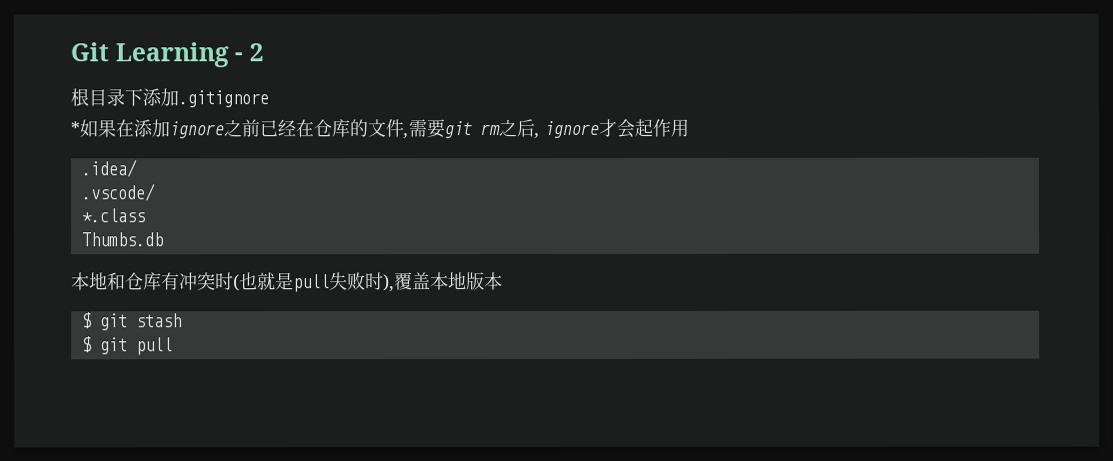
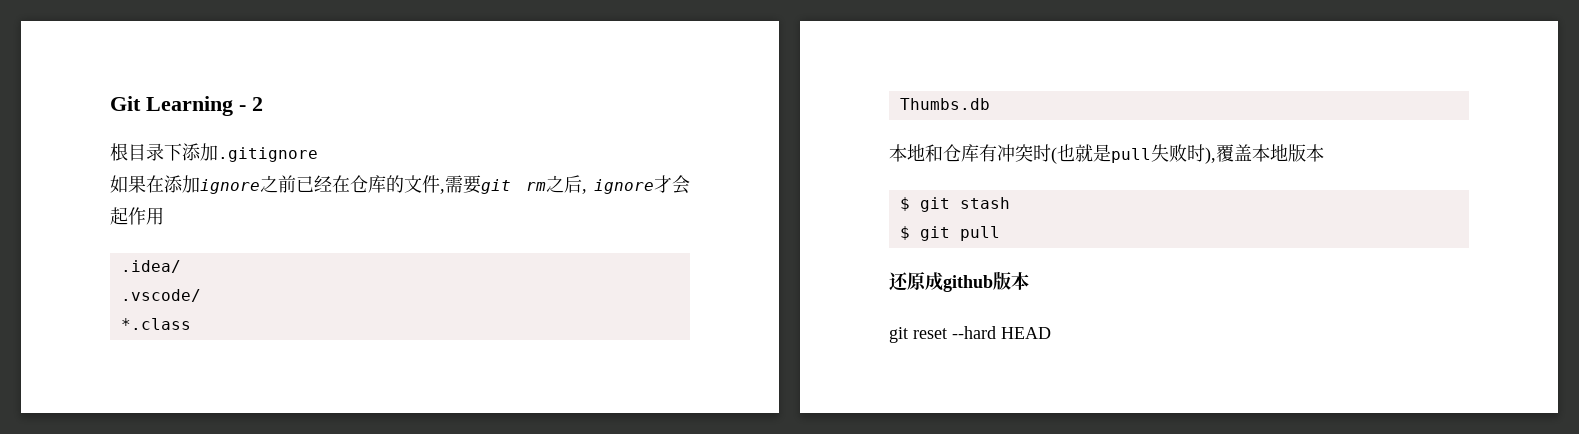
- *如果在添加ignore之前已经在仓库的文件,需要git rm之后, ignore才会起作用
+ 如果在添加ignore之前已经在仓库的文件,需要git rm之后, ignore才会起作用
+ 还原成github版本
+ git reset --hard HEAD

